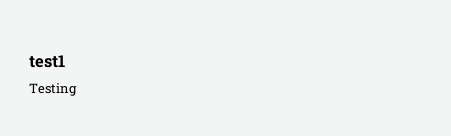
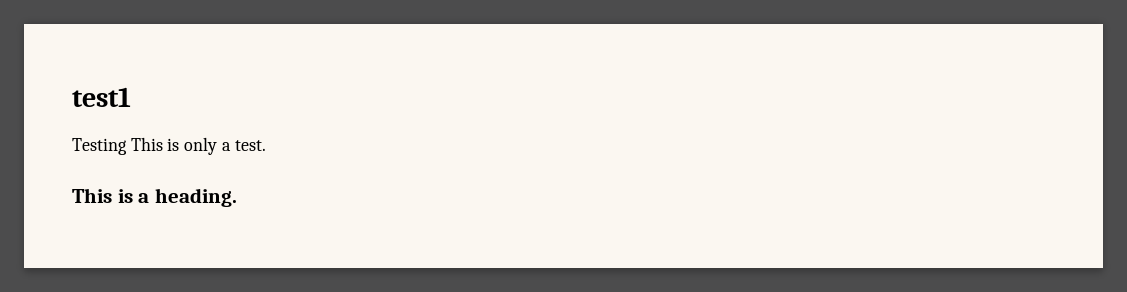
- Testing
+ Testing This is only a test.
+ This is a heading.

